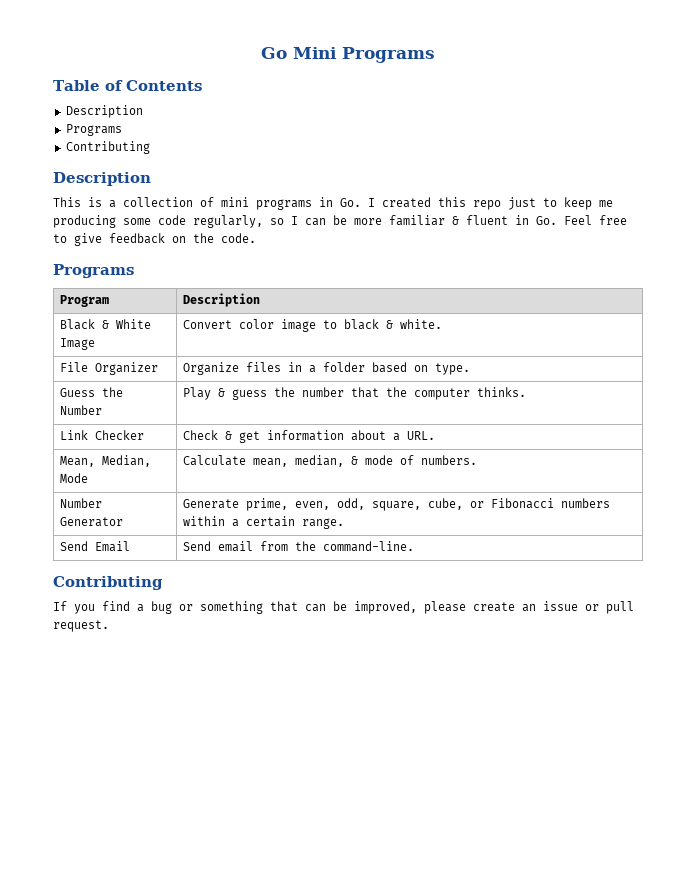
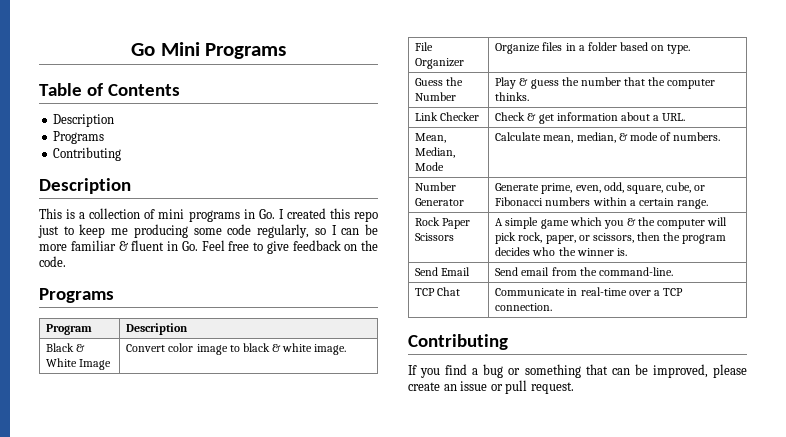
- Black & White Image | Convert color image to black & white.
+ Black & White Image | Convert color image to black & white image.
+ Rock Paper Scissors | A simple game which you & the computer will pick rock, paper, or scissors, then the program decides who the winner is.
+ TCP Chat | Communicate in real-time over a TCP connection.

